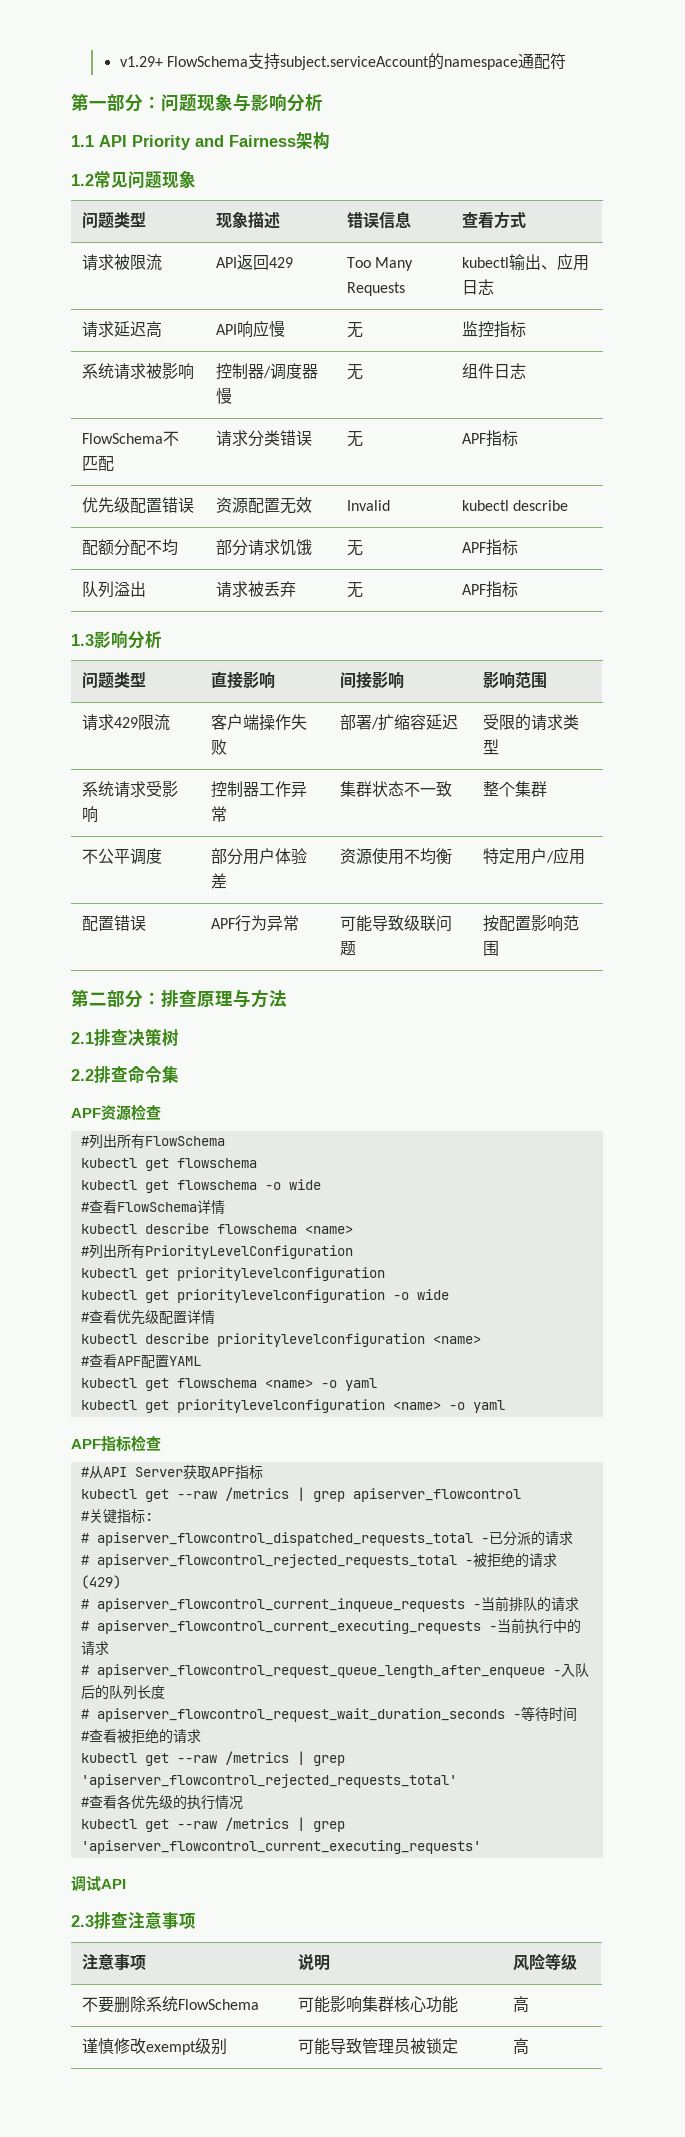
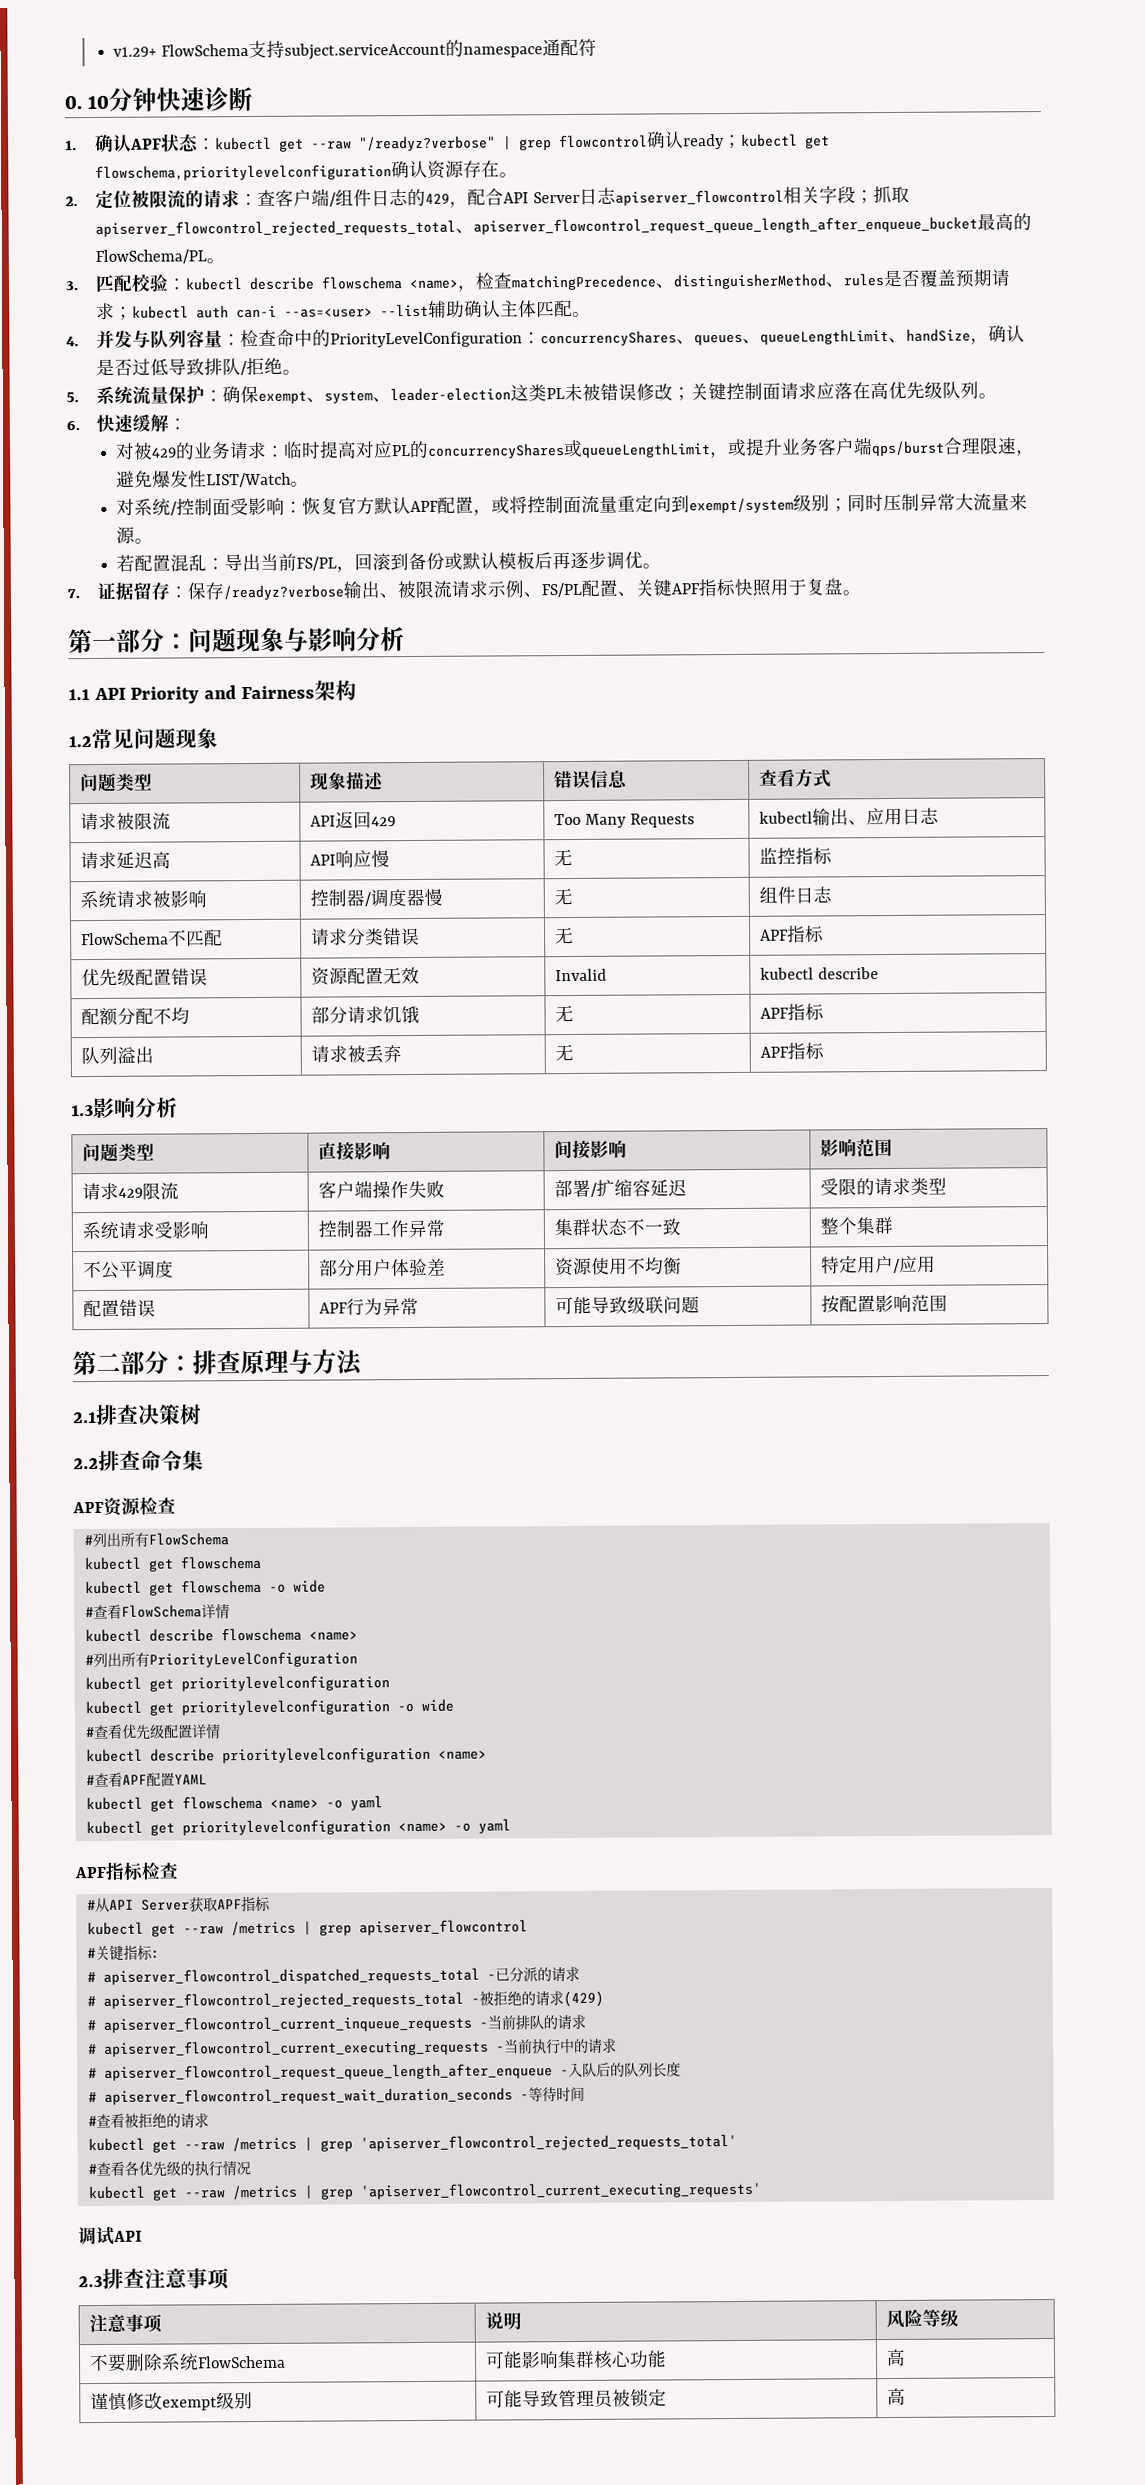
+ 0. 10分钟快速诊断
+ 1.确认APF状态：kubectl get --raw "/readyz?verbose" | grep flowcontrol确认ready；kubectl get flowschema,prioritylevelconfiguration确认资源存在。
+ 2.定位被限流的请求：查客户端/组件日志的429，配合API Server日志apiserver_flowcontrol相关字段；抓取apiserver_flowcontrol_rejected_requests_total、apiserver_flowcontrol_request_queue_length_after_enqueue_bucket最高的FlowSchema/PL。
+ 3.匹配校验：kubectl describe flowschema <name>，检查matchingPrecedence、distinguisherMethod、rules是否覆盖预期请求；kubectl auth can-i --as=<user> --list辅助确认主体匹配。
+ 4.并发与队列容量：检查命中的PriorityLevelConfiguration：concurrencyShares、queues、queueLengthLimit、handSize，确认是否过低导致排队/拒绝。
+ 5.系统流量保护：确保exempt、system、leader-election这类PL未被错误修改；关键控制面请求应落在高优先级队列。
+ 6.快速缓解：
+ 对被429的业务请求：临时提高对应PL的concurrencyShares或queueLengthLimit，或提升业务客户端qps/burst合理限速，避免爆发性LIST/Watch。
+ 对系统/控制面受影响：恢复官方默认APF配置，或将控制面流量重定向到exempt/system级别；同时压制异常大流量来源。
+ 若配置混乱：导出当前FS/PL，回滚到备份或默认模板后再逐步调优。
+ 7.证据留存：保存/readyz?verbose输出、被限流请求示例、FS/PL配置、关键APF指标快照用于复盘。

